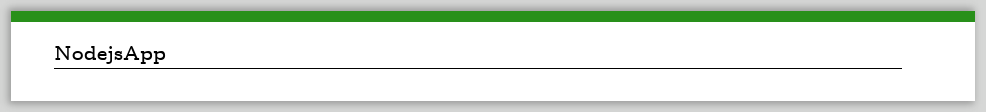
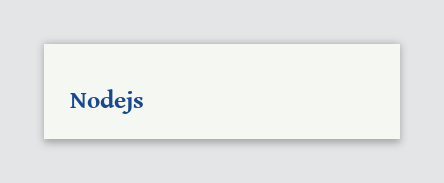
- NodejsApp
+ Nodejs

